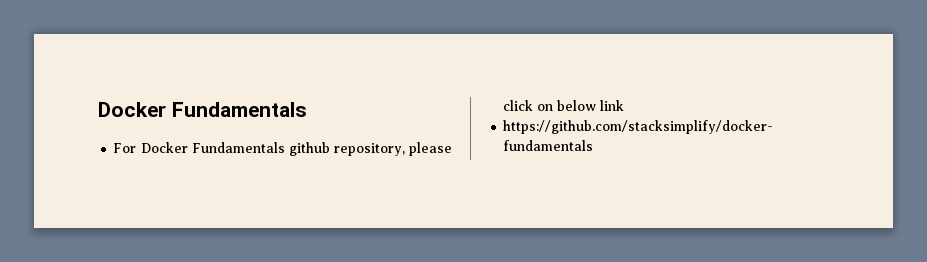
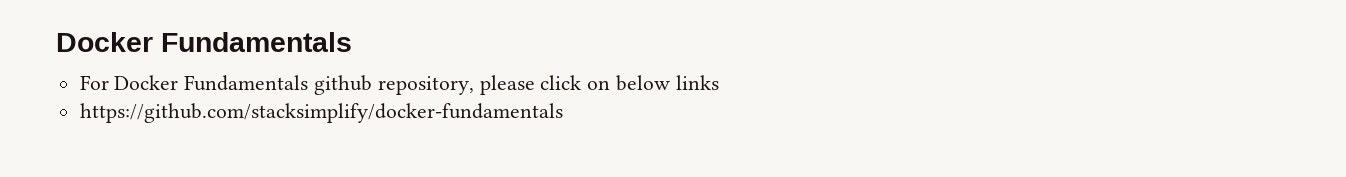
- For Docker Fundamentals github repository, please click on below link
+ For Docker Fundamentals github repository, please click on below links

